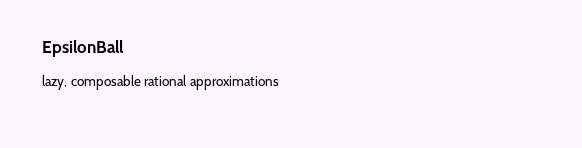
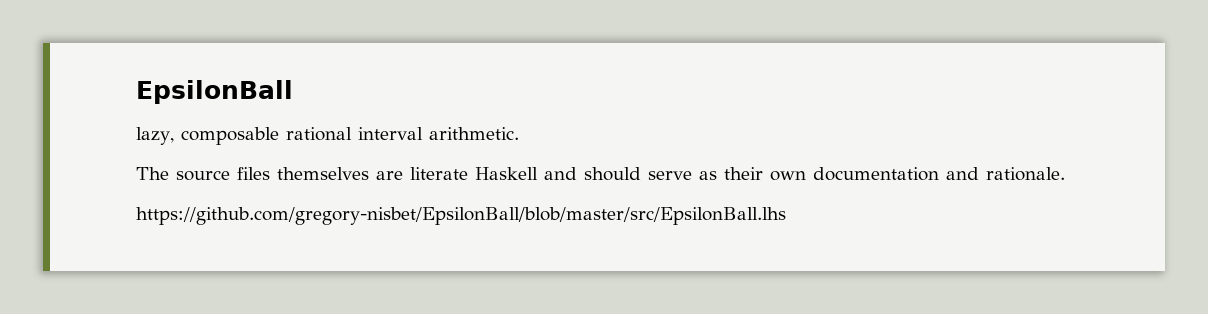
- lazy, composable rational approximations
+ lazy, composable rational interval arithmetic.
+ The source files themselves are literate Haskell and should serve as their own documentation and rationale.
+ https://github.com/gregory-nisbet/EpsilonBall/blob/master/src/EpsilonBall.lhs

